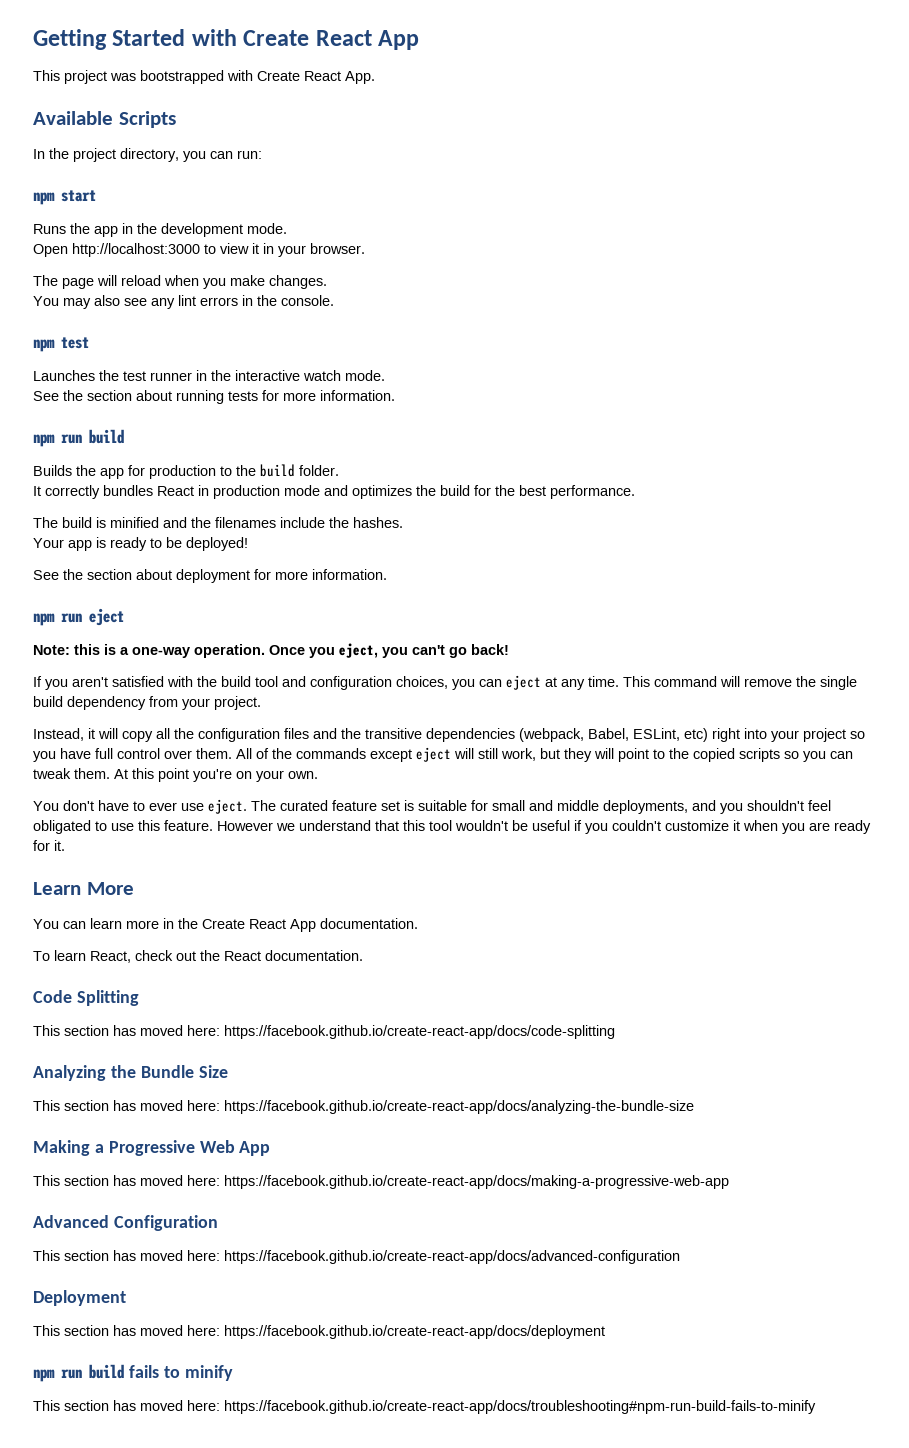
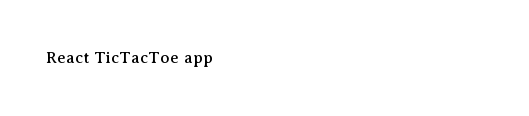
- Getting Started with Create React App
- This project was bootstrapped with Create React App.
- Available Scripts
- In the project directory, you can run:
- npm start
- Runs the app in the development mode.
- Open http://localhost:3000 to view it in your browser.
- The page will reload when you make changes.
- You may also see any lint errors in the console.
- npm test
- Launches the test runner in the interactive watch mode.
- See the section about running tests for more information.
- npm run build
- Builds the app for production to the build folder.
- It correctly bundles React in production mode and optimizes the build for the best performance.
- The build is minified and the filenames include the hashes.
- Your app is ready to be deployed!
- See the section about deployment for more information.
- npm run eject
- Note: this is a one-way operation. Once you eject, you can't go back!
- If you aren't satisfied with the build tool and configuration choices, you can eject at any time. This command will remove the single build dependency from your project.
- Instead, it will copy all the configuration files and the transitive dependencies (webpack, Babel, ESLint, etc) right into your project so you have full control over them. All of the commands except eject will still work, but they will point to the copied scripts so you can tweak them. At this point you're on your own.
- You don't have to ever use eject. The curated feature set is suitable for small and middle deployments, and you shouldn't feel obligated to use this feature. However we understand that this tool wouldn't be useful if you couldn't customize it when you are ready for it.
- Learn More
- You can learn more in the Create React App documentation.
- To learn React, check out the React documentation.
- Code Splitting
- This section has moved here: https://facebook.github.io/create-react-app/docs/code-splitting
- Analyzing the Bundle Size
- This section has moved here: https://facebook.github.io/create-react-app/docs/analyzing-the-bundle-size
- Making a Progressive Web App
- This section has moved here: https://facebook.github.io/create-react-app/docs/making-a-progressive-web-app
- Advanced Configuration
- This section has moved here: https://facebook.github.io/create-react-app/docs/advanced-configuration
- Deployment
- This section has moved here: https://facebook.github.io/create-react-app/docs/deployment
- npm run build fails to minify
- This section has moved here: https://facebook.github.io/create-react-app/docs/troubleshooting#npm-run-build-fails-to-minify
+ React TicTacToe app

